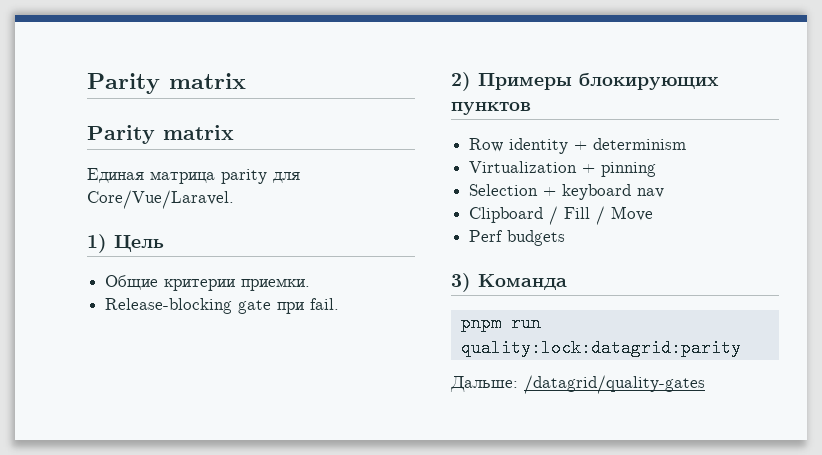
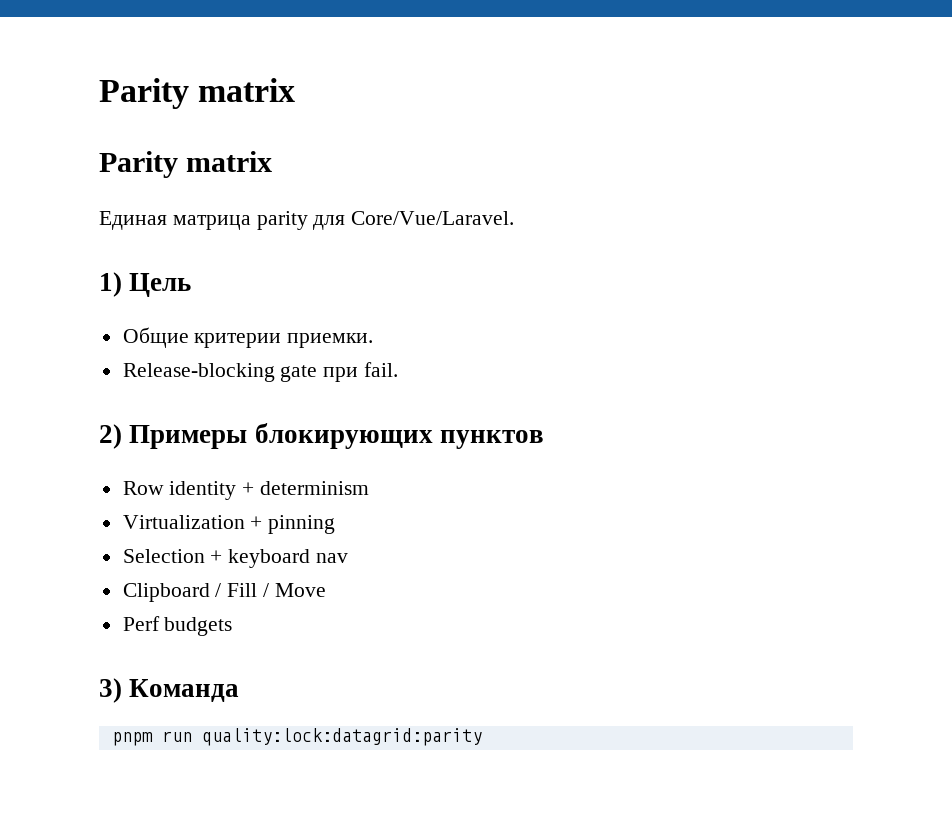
- Дальше: /datagrid/quality-gates

